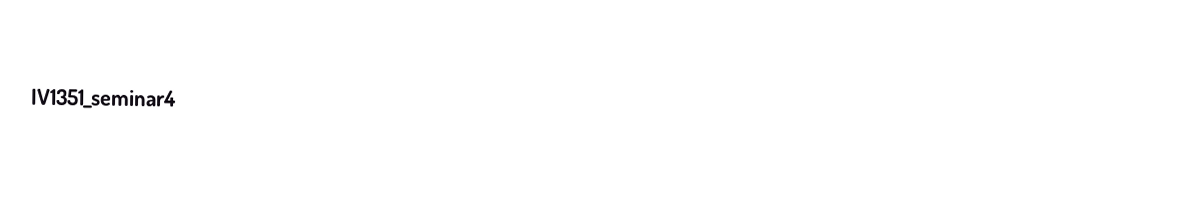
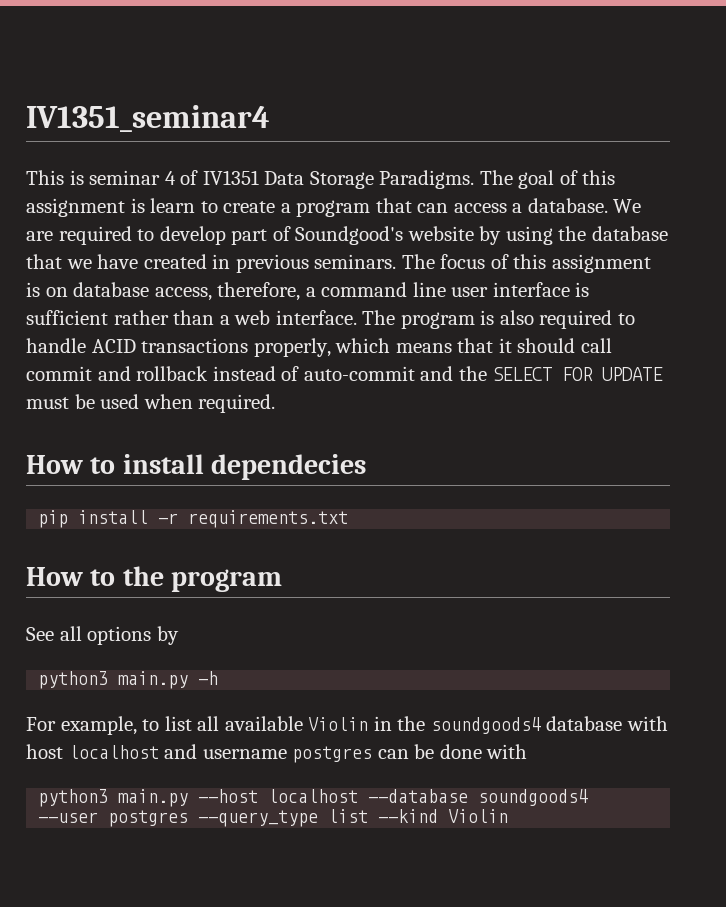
+ This is seminar 4 of IV1351 Data Storage Paradigms. The goal of this assignment is learn to create a program that can access a database. We are required to develop part of Soundgood's website by using the database that we have created in previous seminars. The focus of this assignment is on database access, therefore, a command line user interface is sufficient rather than a web interface. The program is also required to handle ACID transactions properly, which means that it should call commit and rollback instead of auto-commit and the SELECT FOR UPDATE must be used when required.
+ How to install dependecies
+ pip install -r requirements.txt
+ How to the program
+ See all options by
+ python3 main.py -h
+ For example, to list all available Violin in the soundgoods4 database with host localhost and username postgres can be done with
+ python3 main.py --host localhost --database soundgoods4 --user postgres --query_type list --kind Violin

